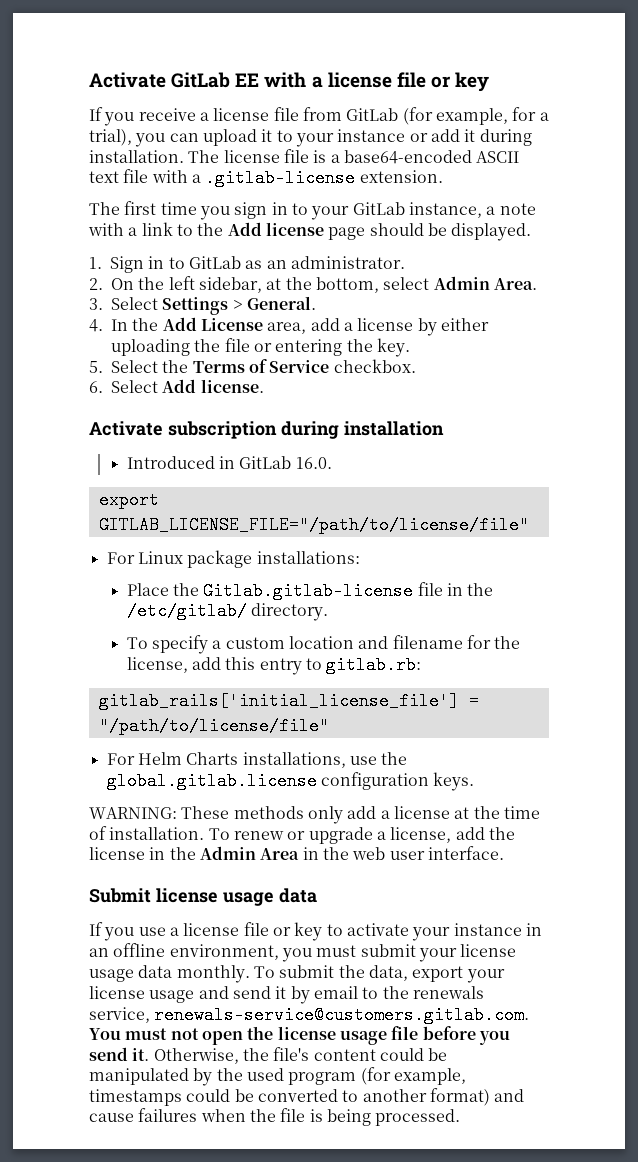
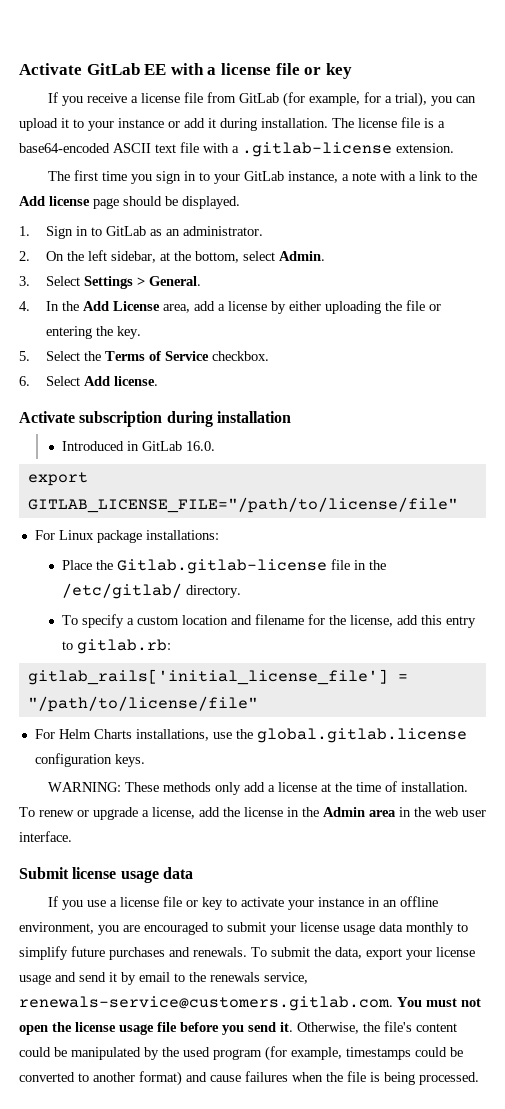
- 2. On the left sidebar, at the bottom, select Admin Area.
+ 2. On the left sidebar, at the bottom, select Admin.
- To renew or upgrade a license, add the license in the Admin Area in the web user interface.
+ To renew or upgrade a license, add the license in the Admin area in the web user interface.
- If you use a license file or key to activate your instance in an offline environment, you must submit your license usage data monthly.
+ If you use a license file or key to activate your instance in an offline environment, you are encouraged to submit your license usage data monthly to simplify future purchases and renewals.

